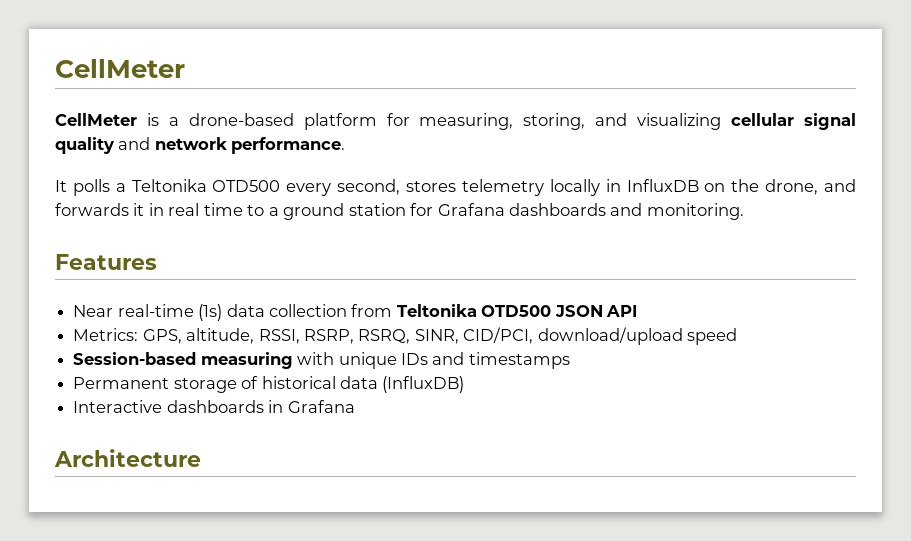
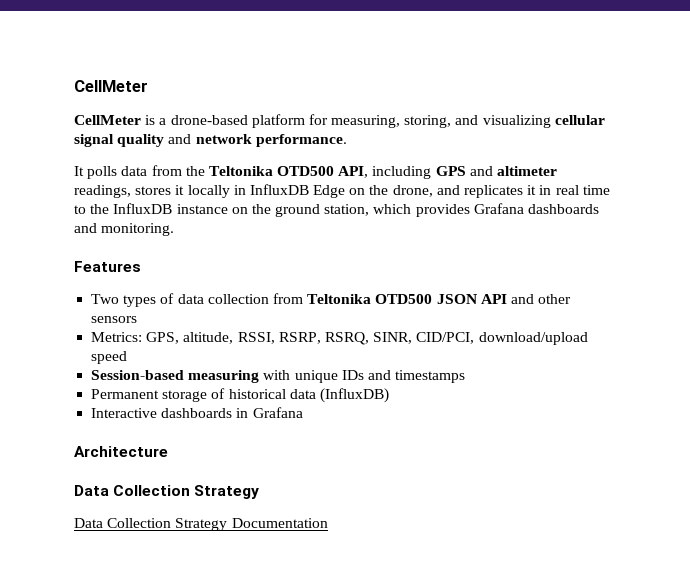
- It polls a Teltonika OTD500 every second, stores telemetry locally in InfluxDB on the drone, and forwards it in real time to a ground station for Grafana dashboards and monitoring.
+ It polls data from the Teltonika OTD500 API, including GPS and altimeter readings, stores it locally in InfluxDB Edge on the drone, and replicates it in real time to the InfluxDB instance on the ground station, which provides Grafana dashboards and monitoring.
- Near real-time (1s) data collection from Teltonika OTD500 JSON API
+ Two types of data collection from Teltonika OTD500 JSON API and other sensors
  Architecture
+ Data Collection Strategy
+ Data Collection Strategy Documentation

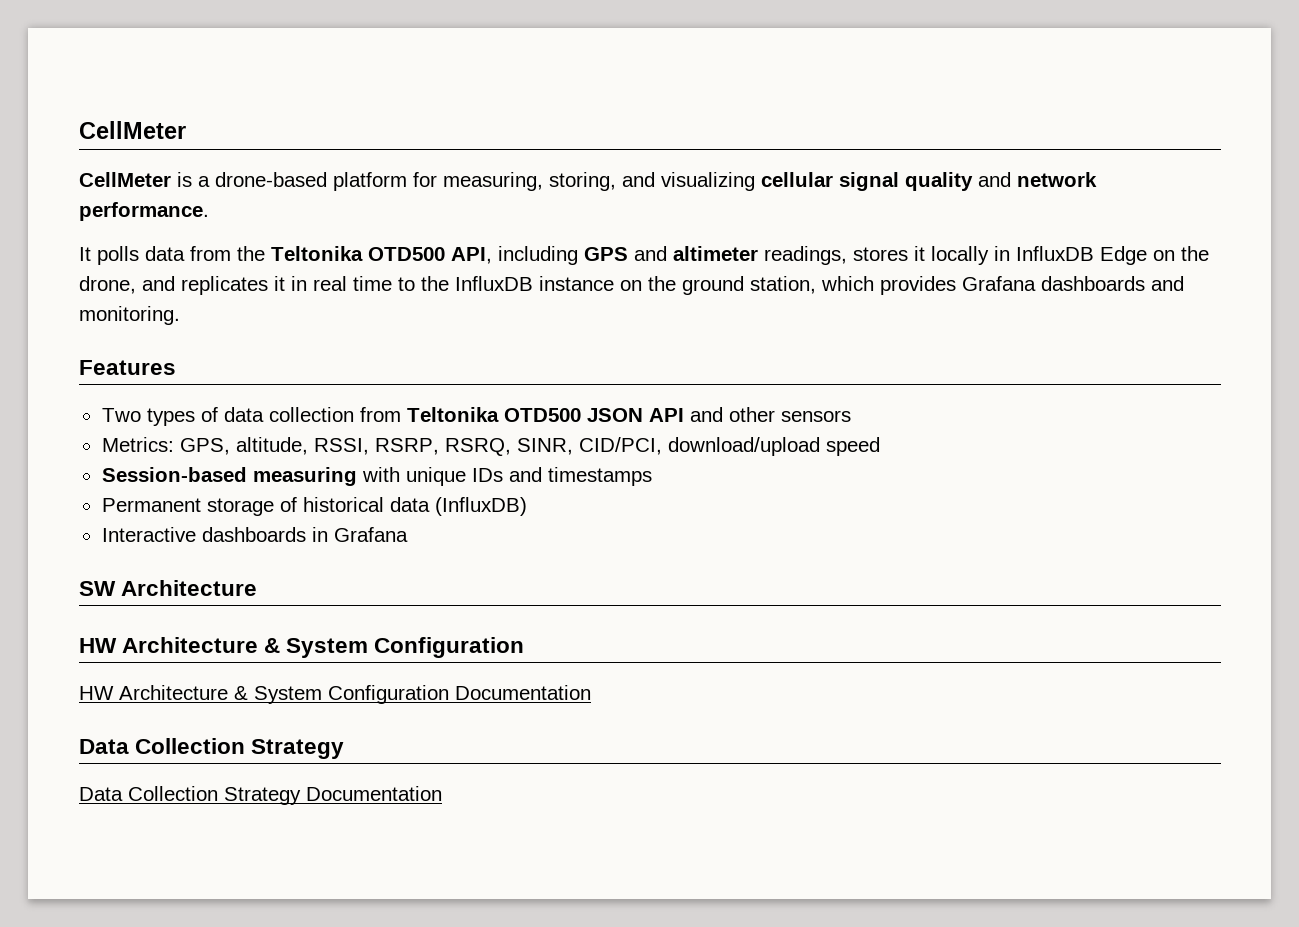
- Architecture
+ SW Architecture
+ HW Architecture & System Configuration
+ HW Architecture & System Configuration Documentation

